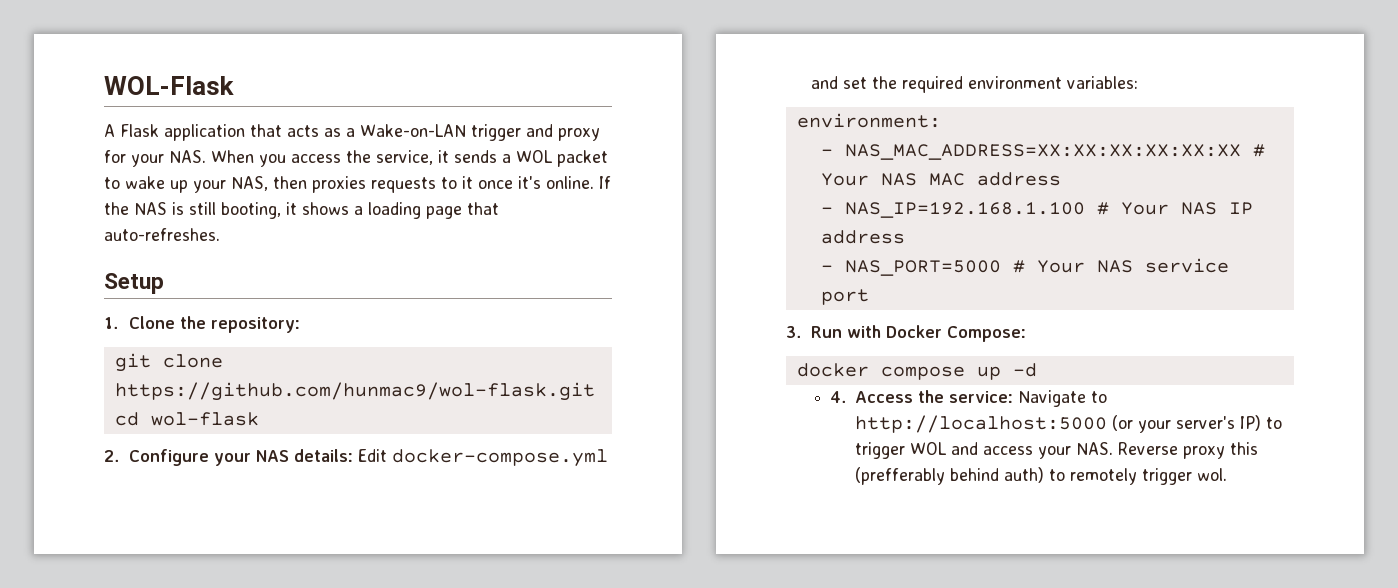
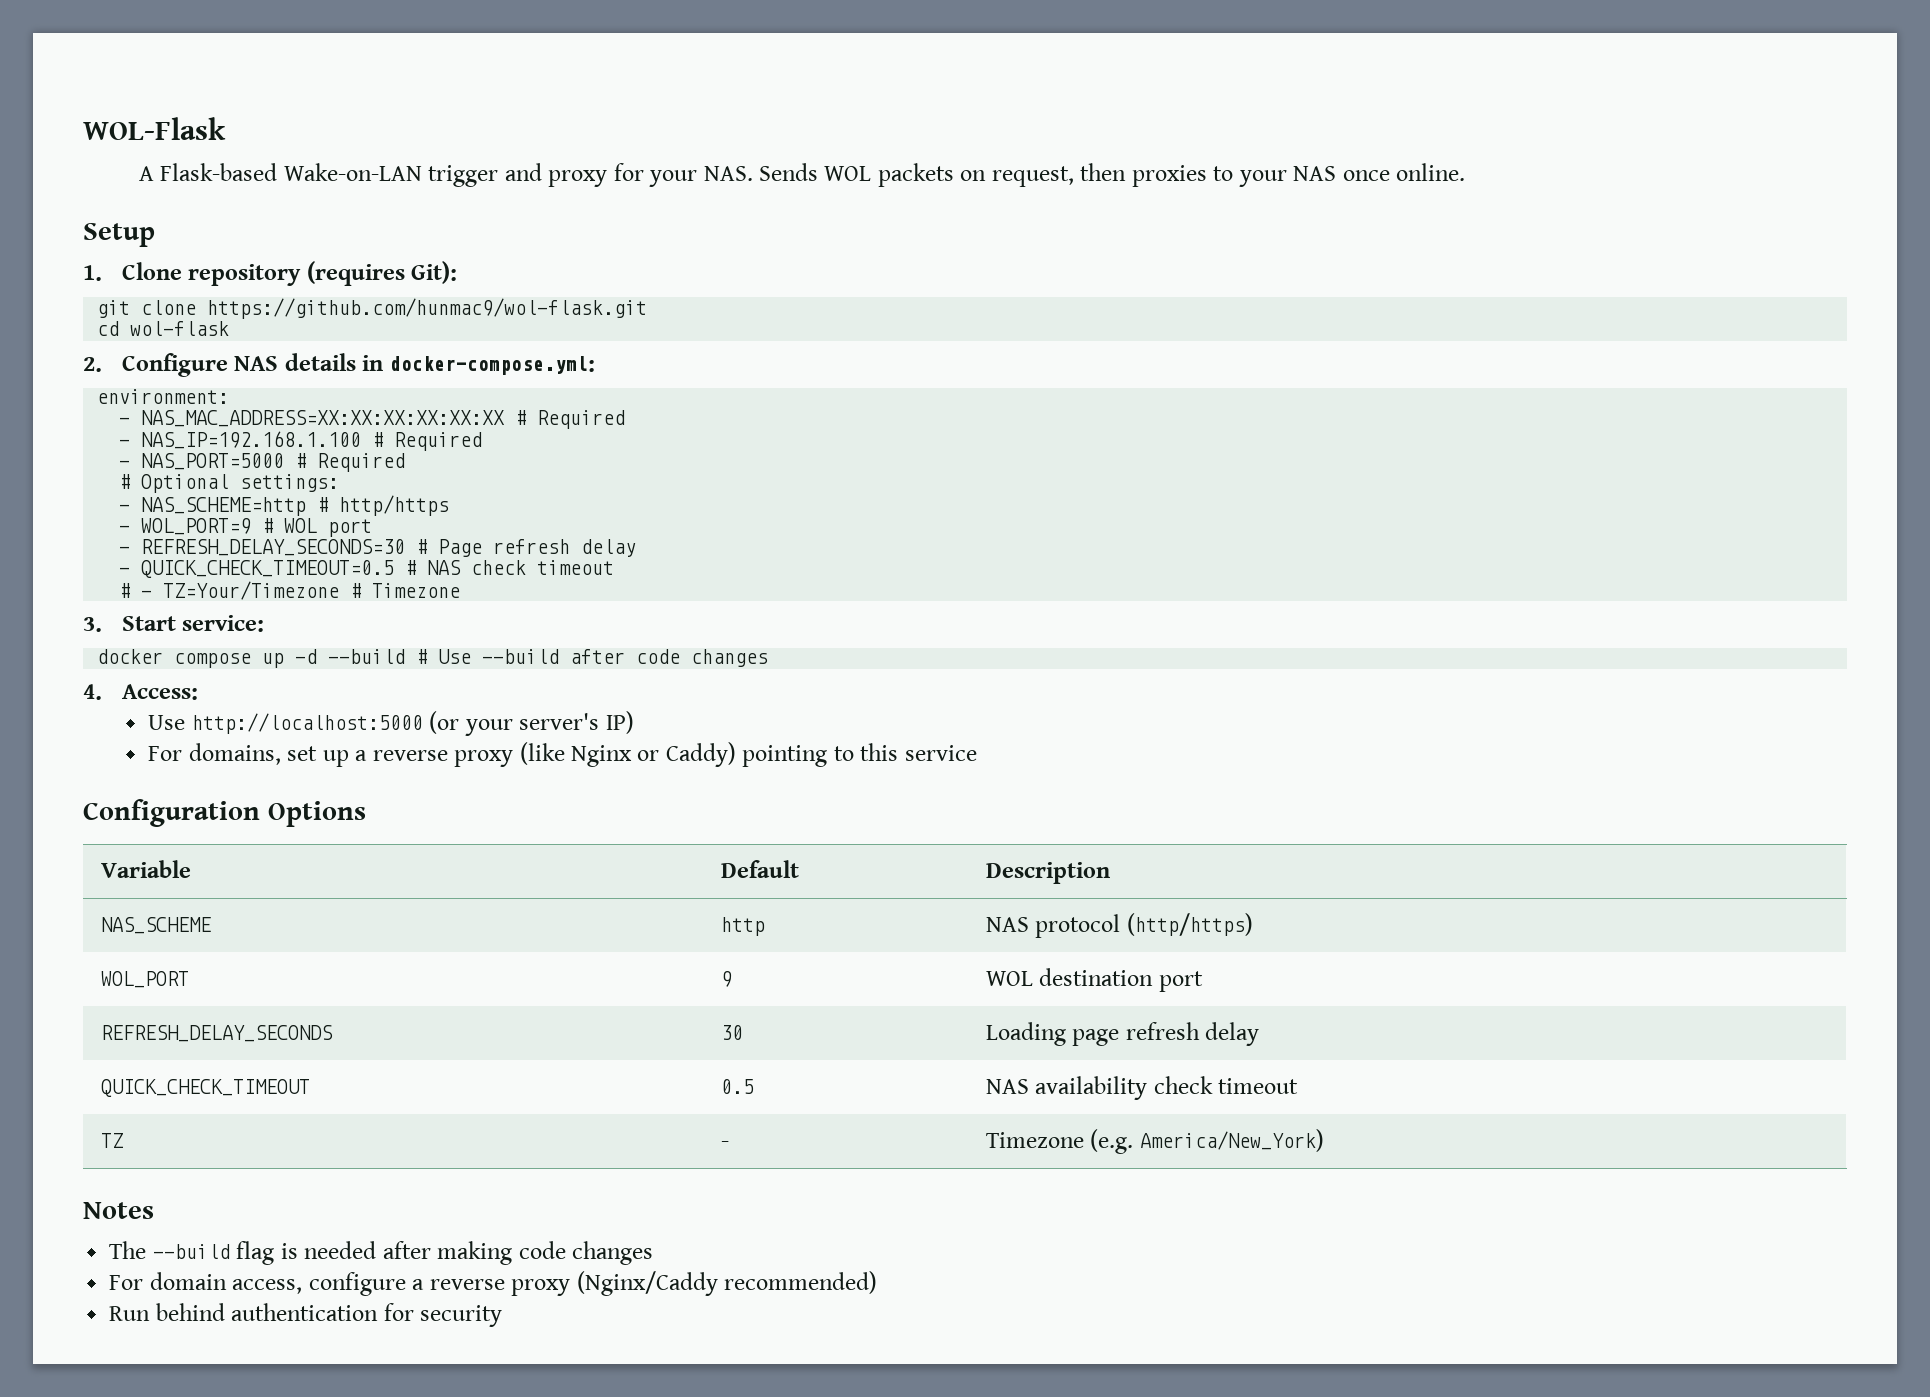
- A Flask application that acts as a Wake-on-LAN trigger and proxy for your NAS. When you access the service, it sends a WOL packet to wake up your NAS, then proxies requests to it once it's online. If the NAS is still booting, it shows a loading page that auto-refreshes.
+ A Flask-based Wake-on-LAN trigger and proxy for your NAS. Sends WOL packets on request, then proxies to your NAS once online.
- 1. Clone the repository:
+ 1. Clone repository (requires Git):
- 2. Configure your NAS details: Edit docker-compose.yml and set the required environment variables:
+ 2. Configure NAS details in docker-compose.yml:
- - NAS_MAC_ADDRESS=XX:XX:XX:XX:XX:XX # Your NAS MAC address
+ - NAS_MAC_ADDRESS=XX:XX:XX:XX:XX:XX # Required
- - NAS_IP=192.168.1.100 # Your NAS IP address
+ - NAS_IP=192.168.1.100 # Required
- - NAS_PORT=5000 # Your NAS service port
- 3. Run with Docker Compose:
- docker compose up -d
- 4. Access the service: Navigate to http://localhost:5000 (or your server's IP) to trigger WOL and access your NAS. Reverse proxy this (prefferably behind auth) to remotely trigger wol.
+ - NAS_PORT=5000 # Required
+ # Optional settings:
+ - NAS_SCHEME=http # http/https
+ - WOL_PORT=9 # WOL port
+ - REFRESH_DELAY_SECONDS=30 # Page refresh delay
+ - QUICK_CHECK_TIMEOUT=0.5 # NAS check timeout
+ # - TZ=Your/Timezone # Timezone
+ 3. Start service:
+ docker compose up -d --build # Use --build after code changes
+ 4. Access:
+ Use http://localhost:5000 (or your server's IP)
+ For domains, set up a reverse proxy (like Nginx or Caddy) pointing to this service
+ Configuration Options
+ Variable | Default | Description
+ NAS_SCHEME | http | NAS protocol (http/https)
+ WOL_PORT | 9 | WOL destination port
+ REFRESH_DELAY_SECONDS | 30 | Loading page refresh delay
+ QUICK_CHECK_TIMEOUT | 0.5 | NAS availability check timeout
+ TZ | - | Timezone (e.g. America/New_York)
+ Notes
+ The --build flag is needed after making code changes
+ For domain access, configure a reverse proxy (Nginx/Caddy recommended)
+ Run behind authentication for security

